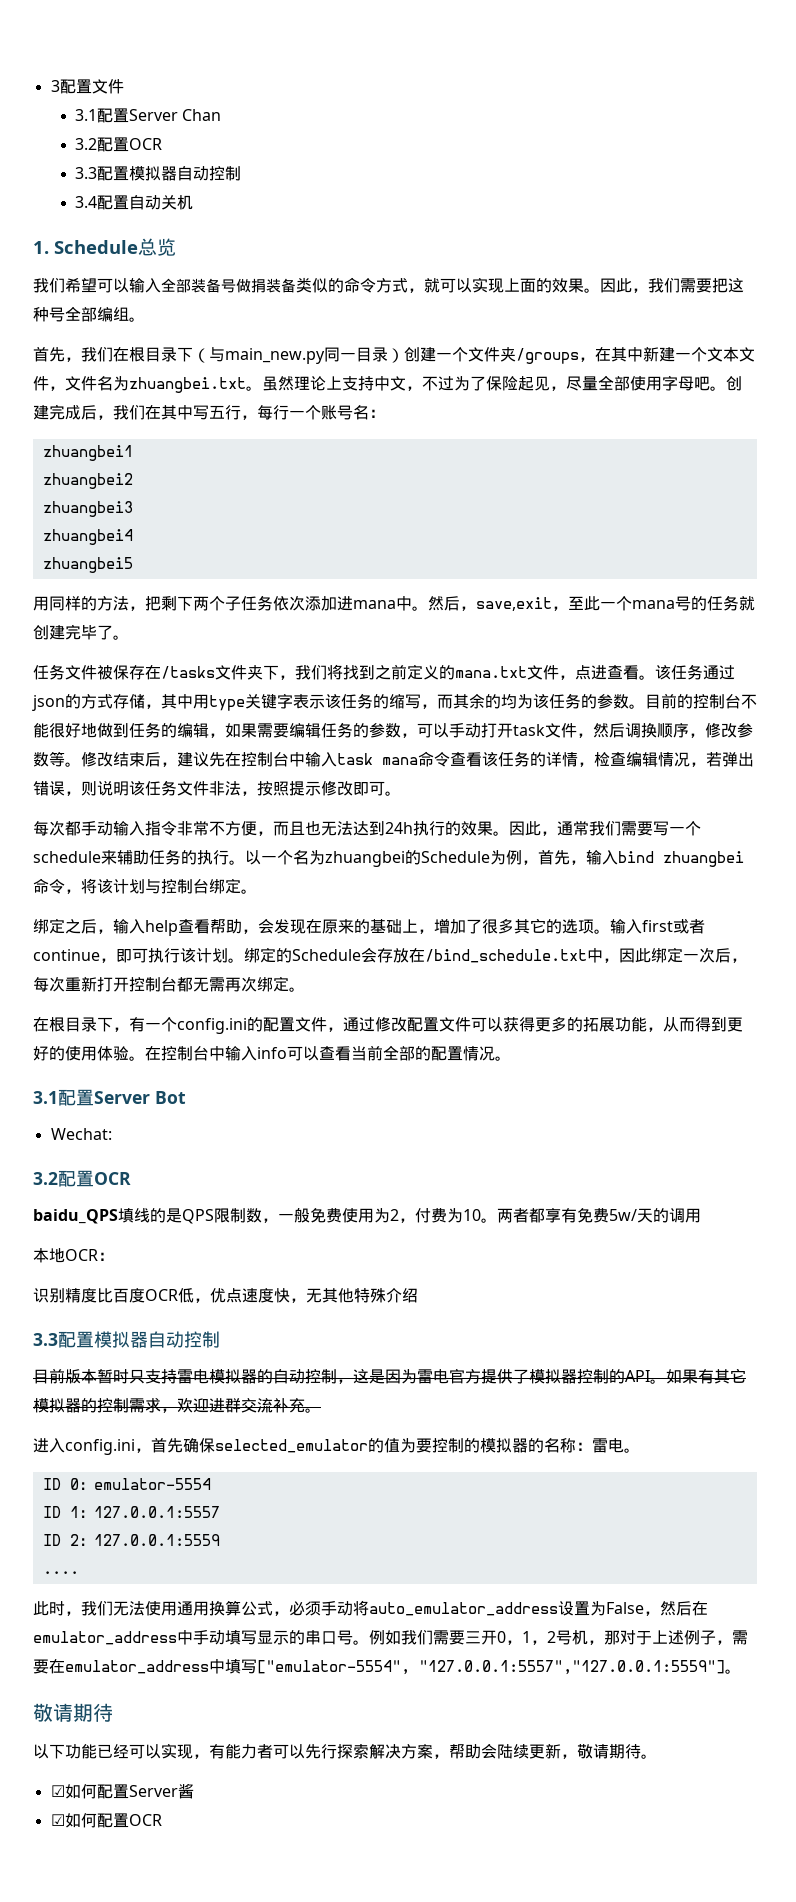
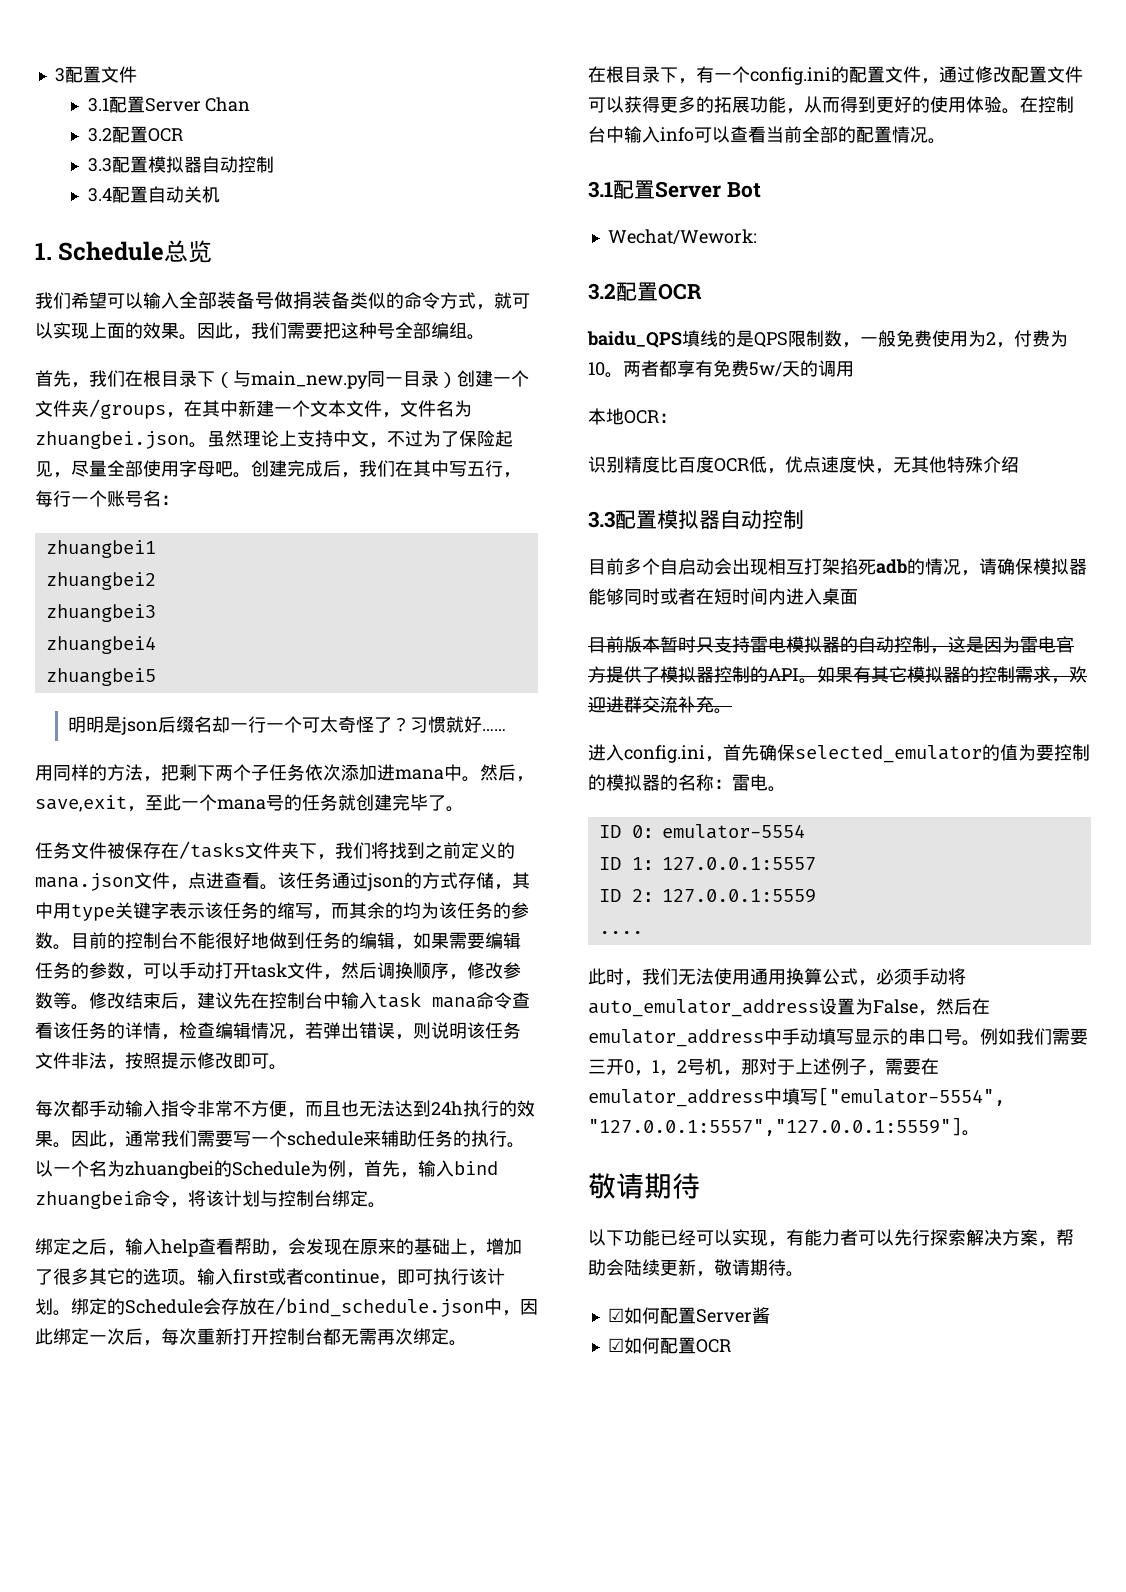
- 首先，我们在根目录下（与main_new.py同一目录）创建一个文件夹/groups，在其中新建一个文本文件，文件名为zhuangbei.txt。
+ 首先，我们在根目录下（与main_new.py同一目录）创建一个文件夹/groups，在其中新建一个文本文件，文件名为zhuangbei.json。
+ 明明是json后缀名却一行一个可太奇怪了？习惯就好……
- 任务文件被保存在/tasks文件夹下，我们将找到之前定义的mana.txt文件，点进查看。
+ 任务文件被保存在/tasks文件夹下，我们将找到之前定义的mana.json文件，点进查看。
- 绑定的Schedule会存放在/bind_schedule.txt中，因此绑定一次后，每次重新打开控制台都无需再次绑定。
+ 绑定的Schedule会存放在/bind_schedule.json中，因此绑定一次后，每次重新打开控制台都无需再次绑定。
- Wechat:
+ Wechat/Wework:
+ 目前多个自启动会出现相互打架掐死adb的情况，请确保模拟器能够同时或者在短时间内进入桌面

